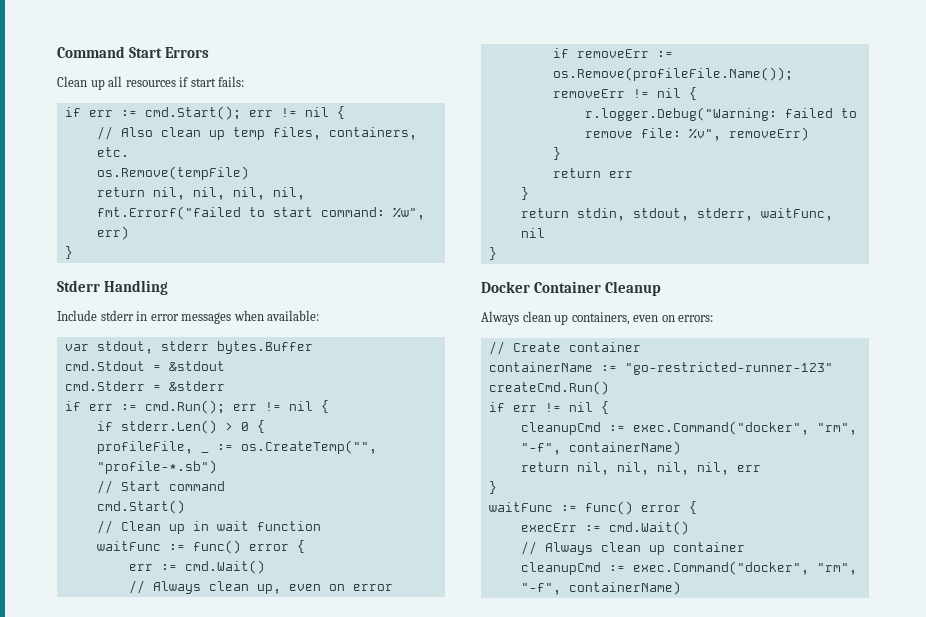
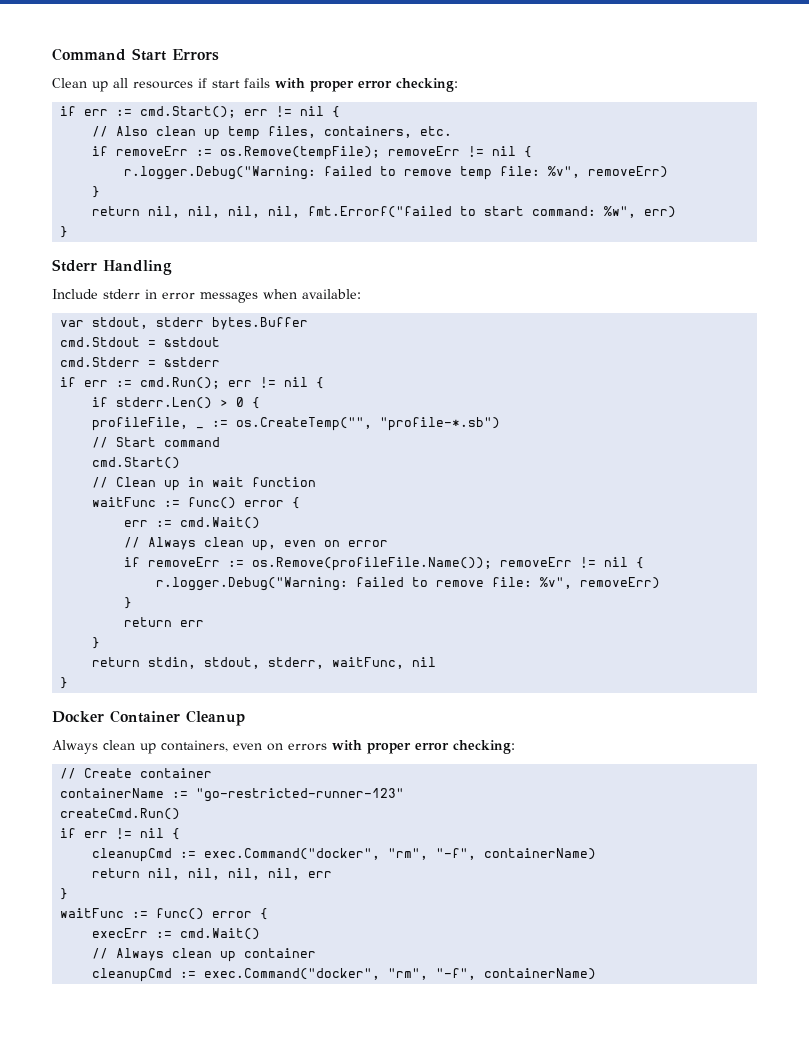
- Clean up all resources if start fails:
+ Clean up all resources if start fails with proper error checking:
- os.Remove(tempFile)
+ if removeErr := os.Remove(tempFile); removeErr != nil {
+ r.logger.Debug("Warning: failed to remove temp file: %v", removeErr)
+ }
- Always clean up containers, even on errors:
+ Always clean up containers, even on errors with proper error checking:

